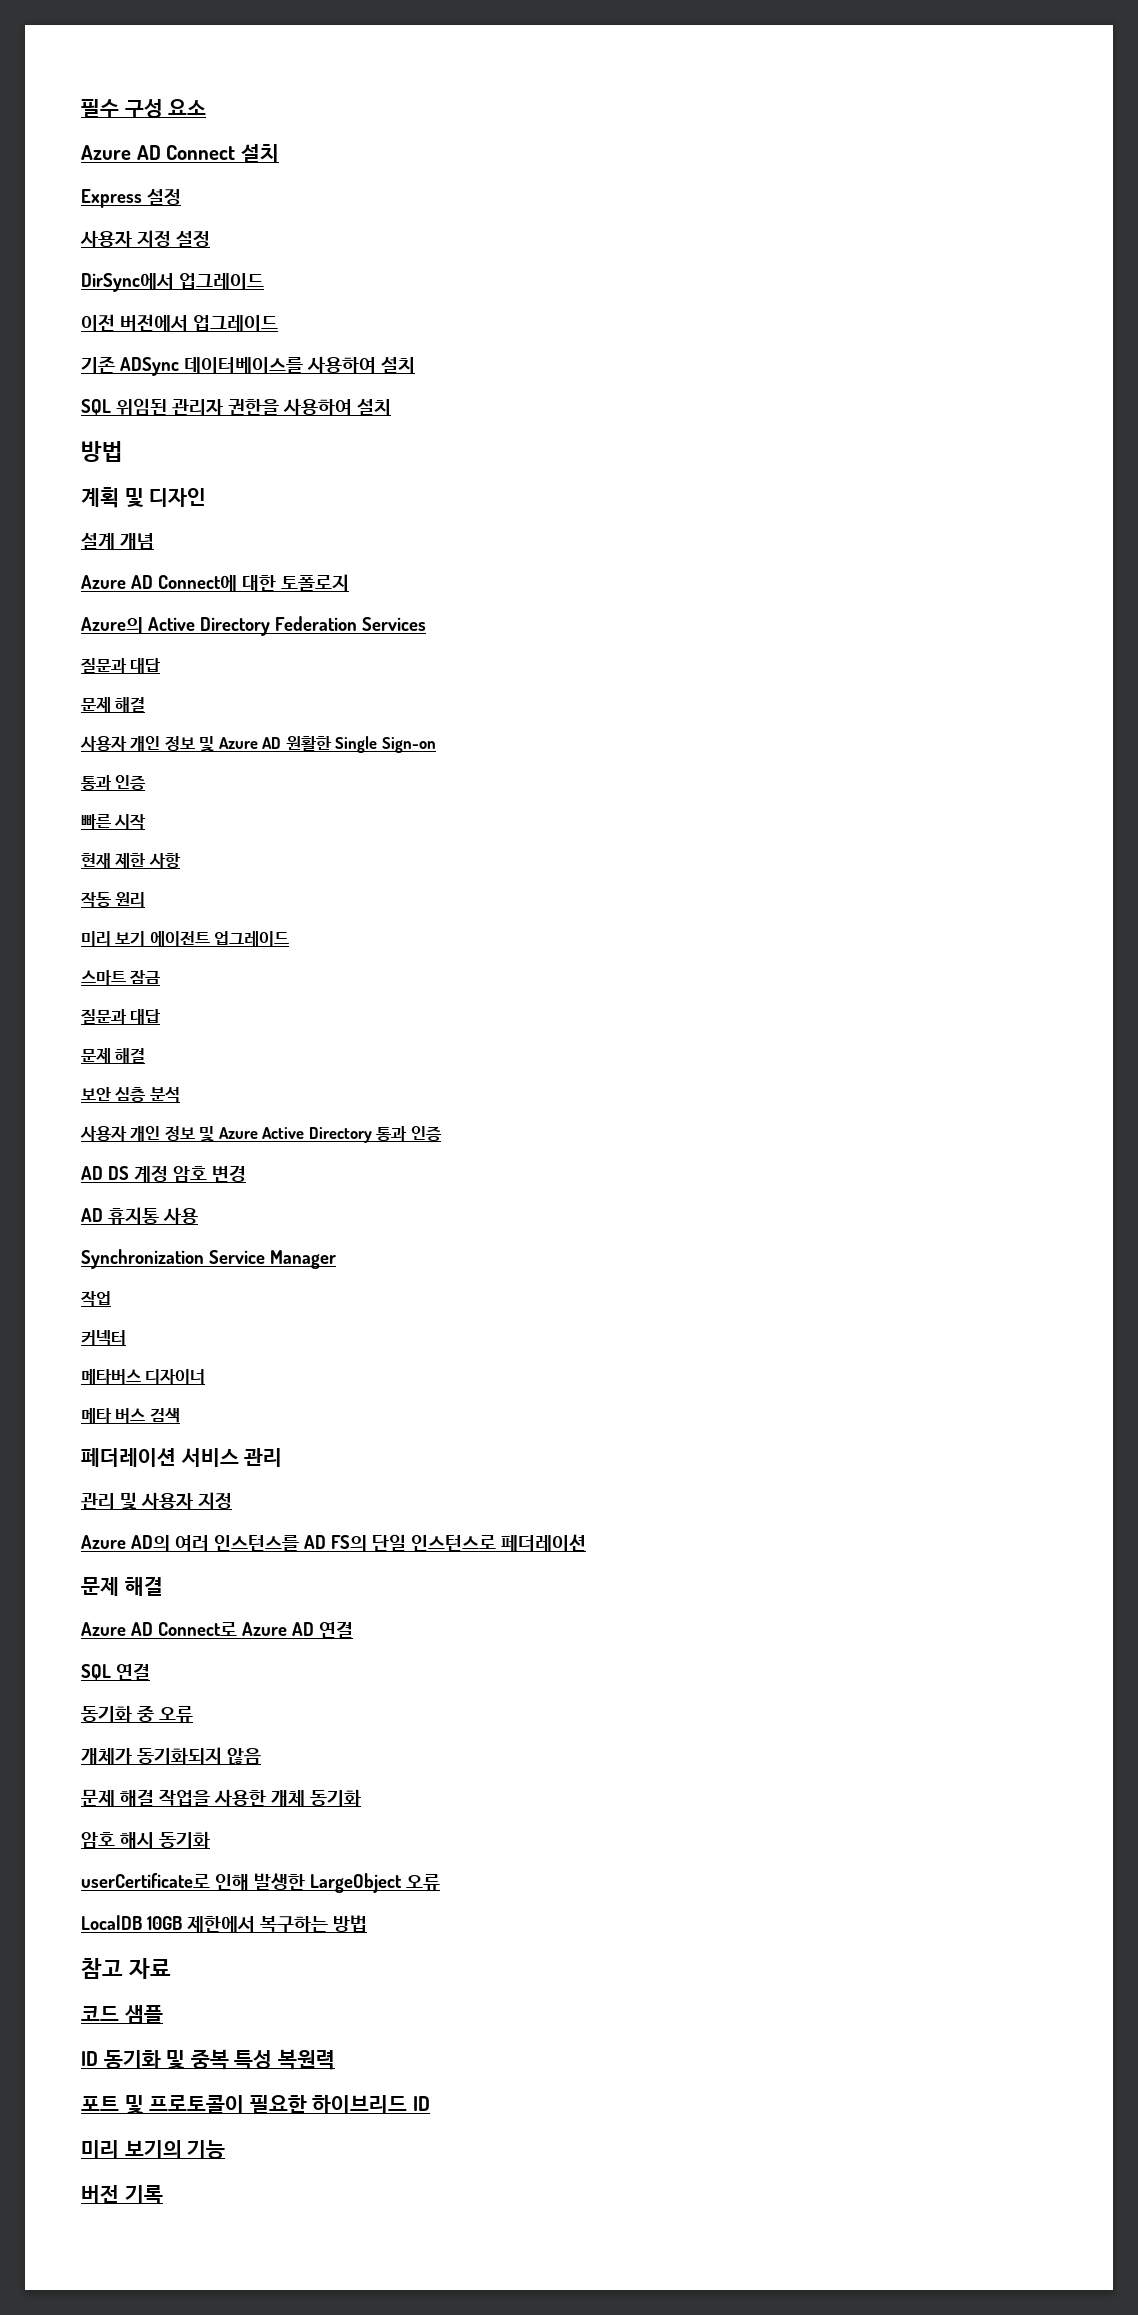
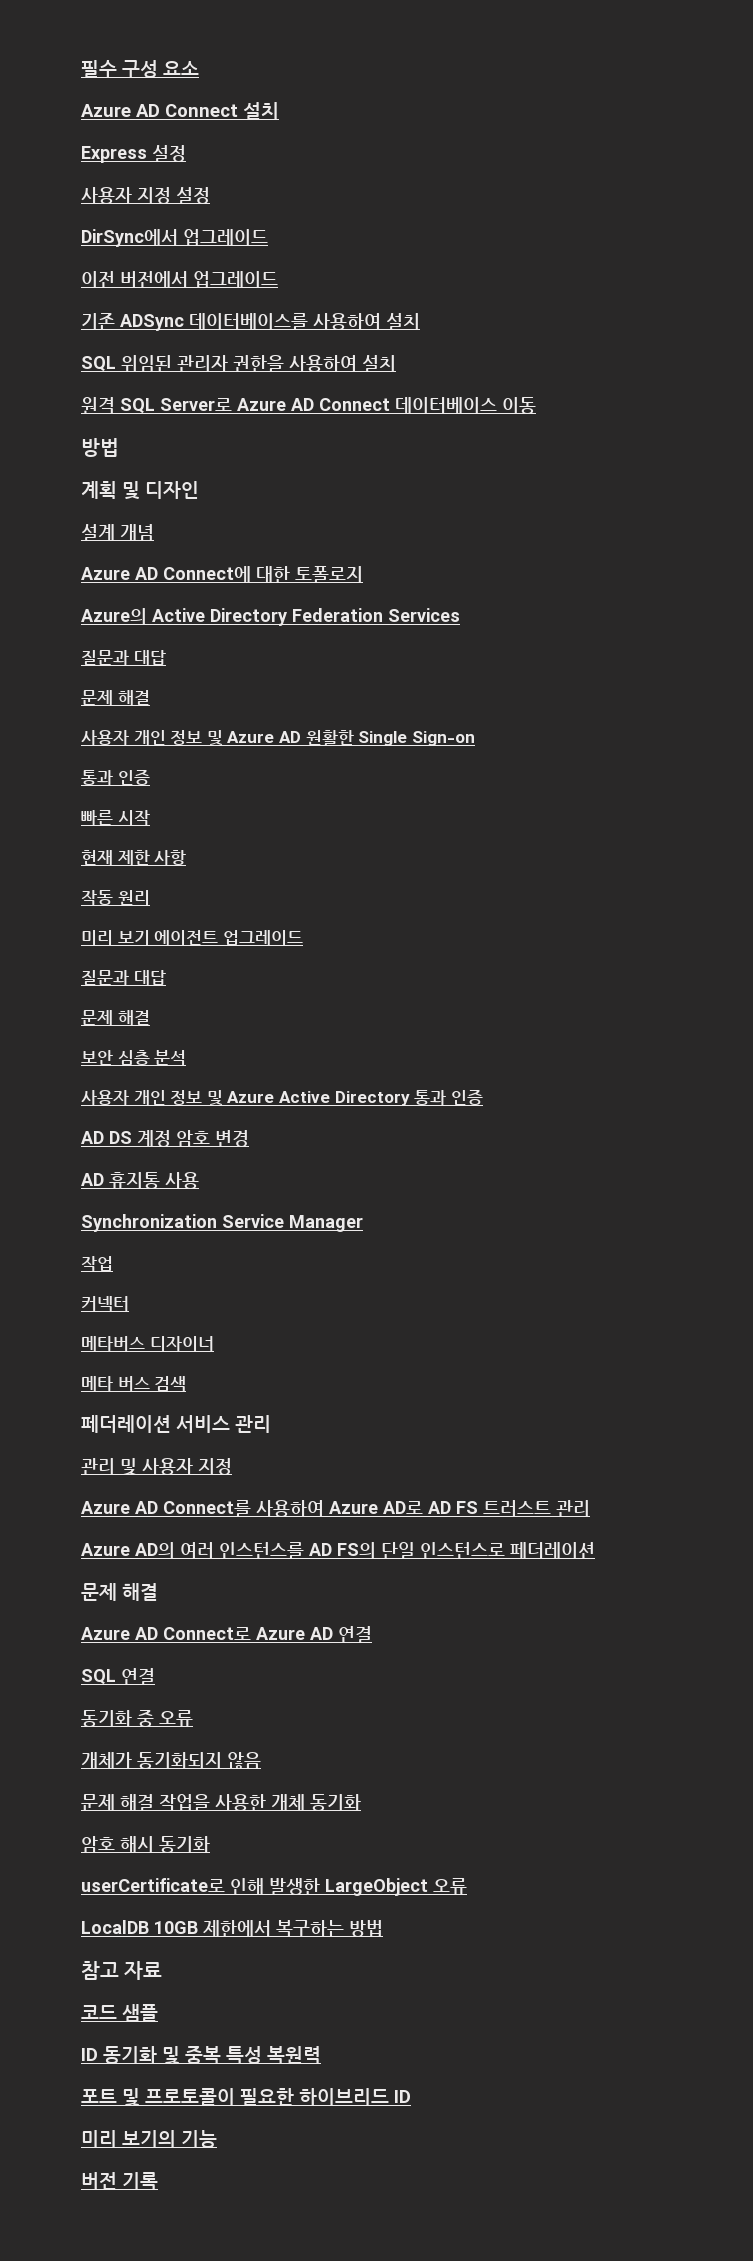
+ 원격 SQL Server로 Azure AD Connect 데이터베이스 이동
- 스마트 잠금
+ Azure AD Connect를 사용하여 Azure AD로 AD FS 트러스트 관리

